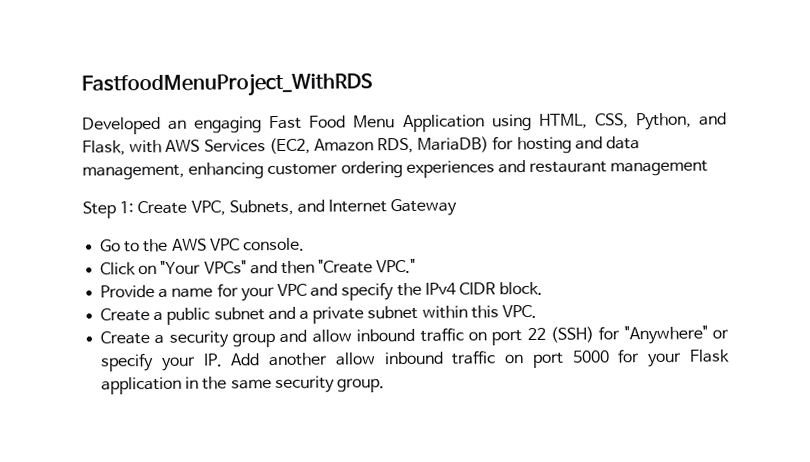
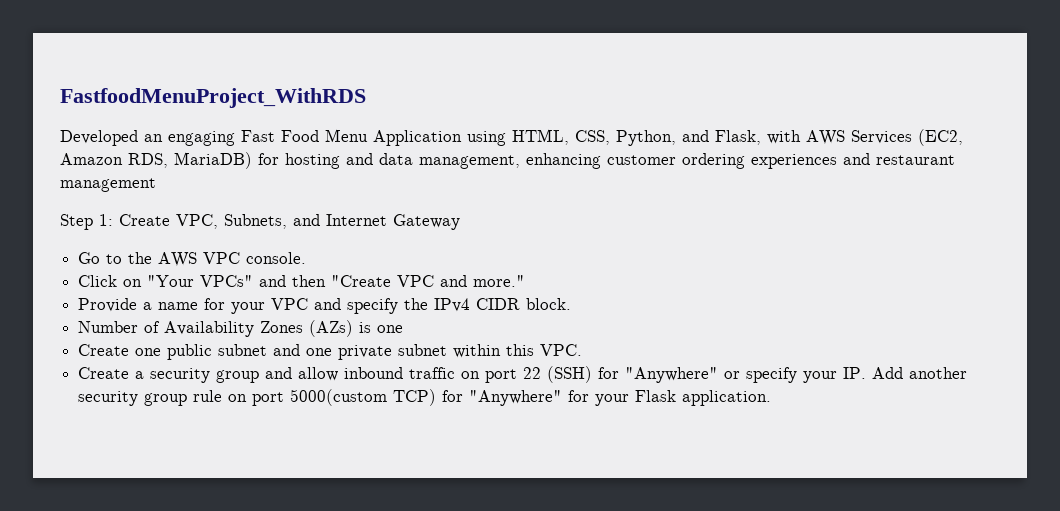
- Click on "Your VPCs" and then "Create VPC."
+ Click on "Your VPCs" and then "Create VPC and more."
- Create a public subnet and a private subnet within this VPC.
+ Number of Availability Zones (AZs) is one
+ Create one public subnet and one private subnet within this VPC.
- Create a security group and allow inbound traffic on port 22 (SSH) for "Anywhere" or specify your IP. Add another allow inbound traffic on port 5000 for your Flask application in the same security group.
+ Create a security group and allow inbound traffic on port 22 (SSH) for "Anywhere" or specify your IP. Add another security group rule on port 5000(custom TCP) for "Anywhere" for your Flask application.

